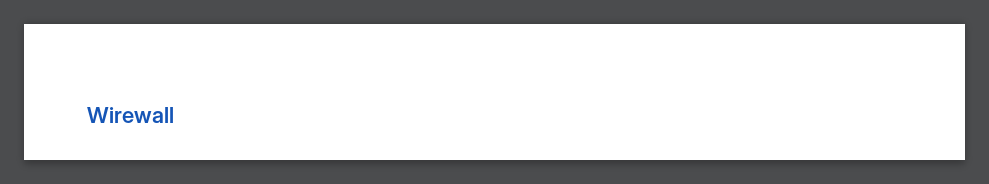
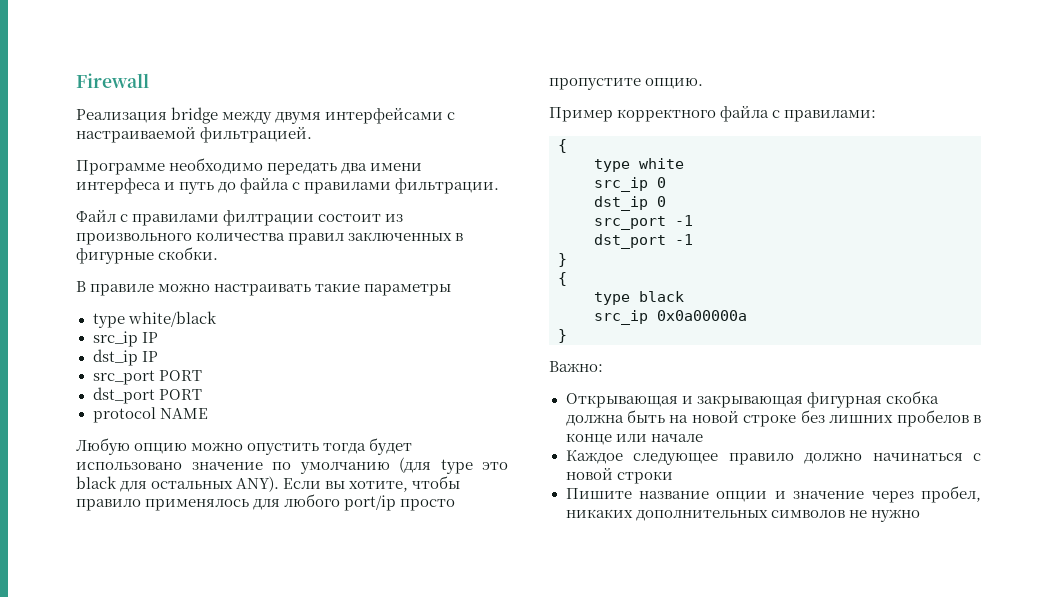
- Wirewall
+ Firewall
+ Реализация bridge между двумя интерфейсами с настраиваемой фильтрацией.
+ Программе необходимо передать два имени интерфеса и путь до файла с правилами фильтрации.
+ Файл с правилами филтрации состоит из произвольного количества правил заключенных в фигурные скобки.
+ В правиле можно настраивать такие параметры
+ type white/black
+ src_ip IP
+ dst_ip IP
+ src_port PORT
+ dst_port PORT
+ protocol NAME
+ Любую опцию можно опустить тогда будет использовано значение по умолчанию (для type это black для остальных ANY). Если вы хотите, чтобы правило применялось для любого port/ip просто пропустите опцию.
+ Пример корректного файла с правилами:
+ {
+ type white
+ src_ip 0
+ dst_ip 0
+ src_port -1
+ dst_port -1
+ }
+ {
+ type black
+ src_ip 0x0a00000a
+ }
+ Важно:
+ Открывающая и закрывающая фигурная скобка должна быть на новой строке без лишних пробелов в конце или начале
+ Каждое следующее правило должно начинаться с новой строки
+ Пишите название опции и значение через пробел, никаких дополнительных символов не нужно

